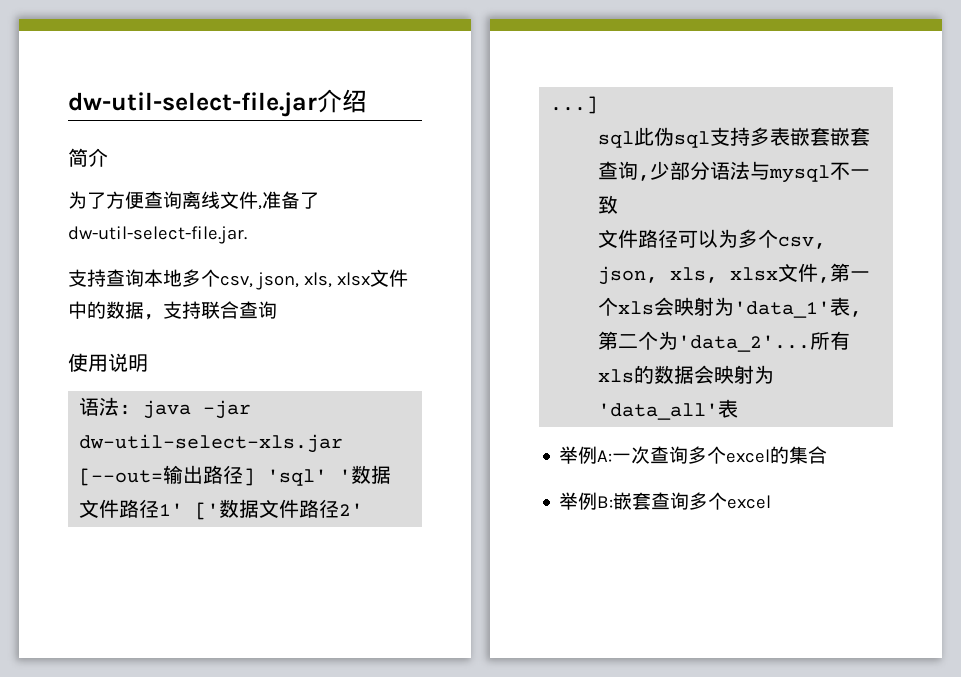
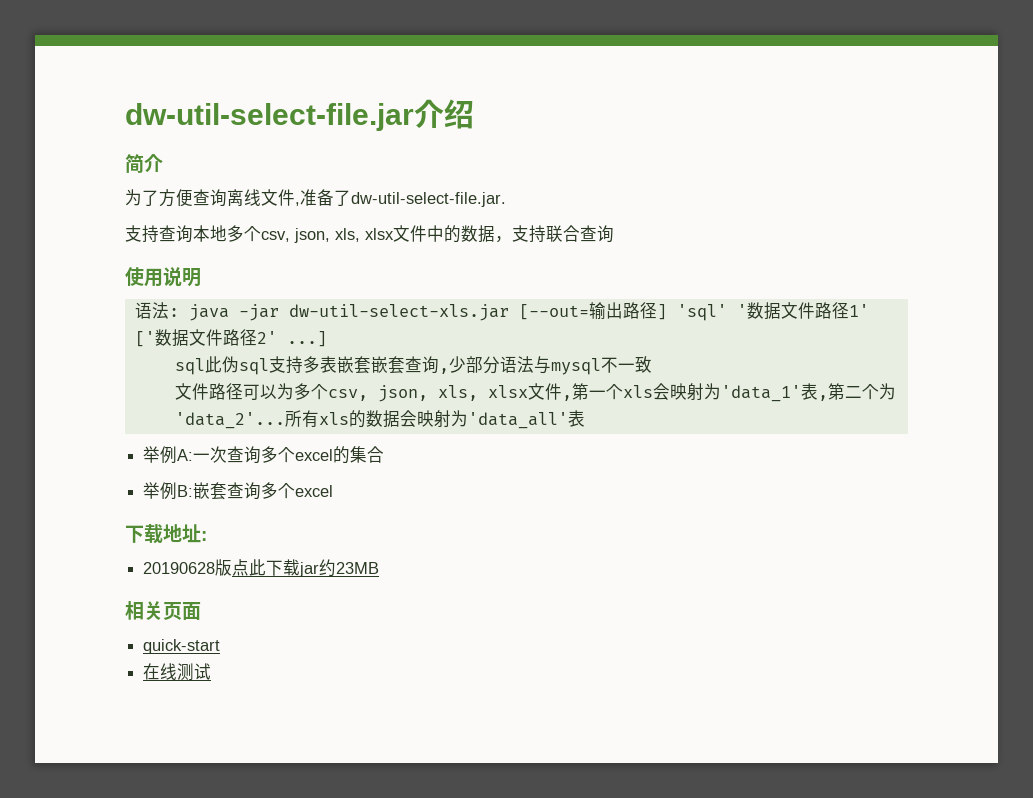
+ 下载地址:
+ 20190628版点此下载jar约23MB
+ 相关页面
+ quick-start
+ 在线测试

